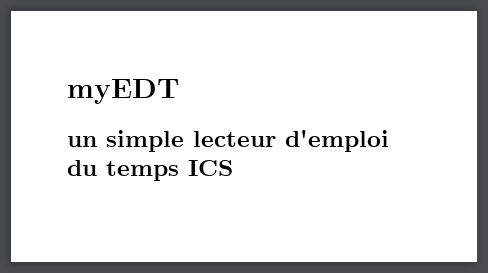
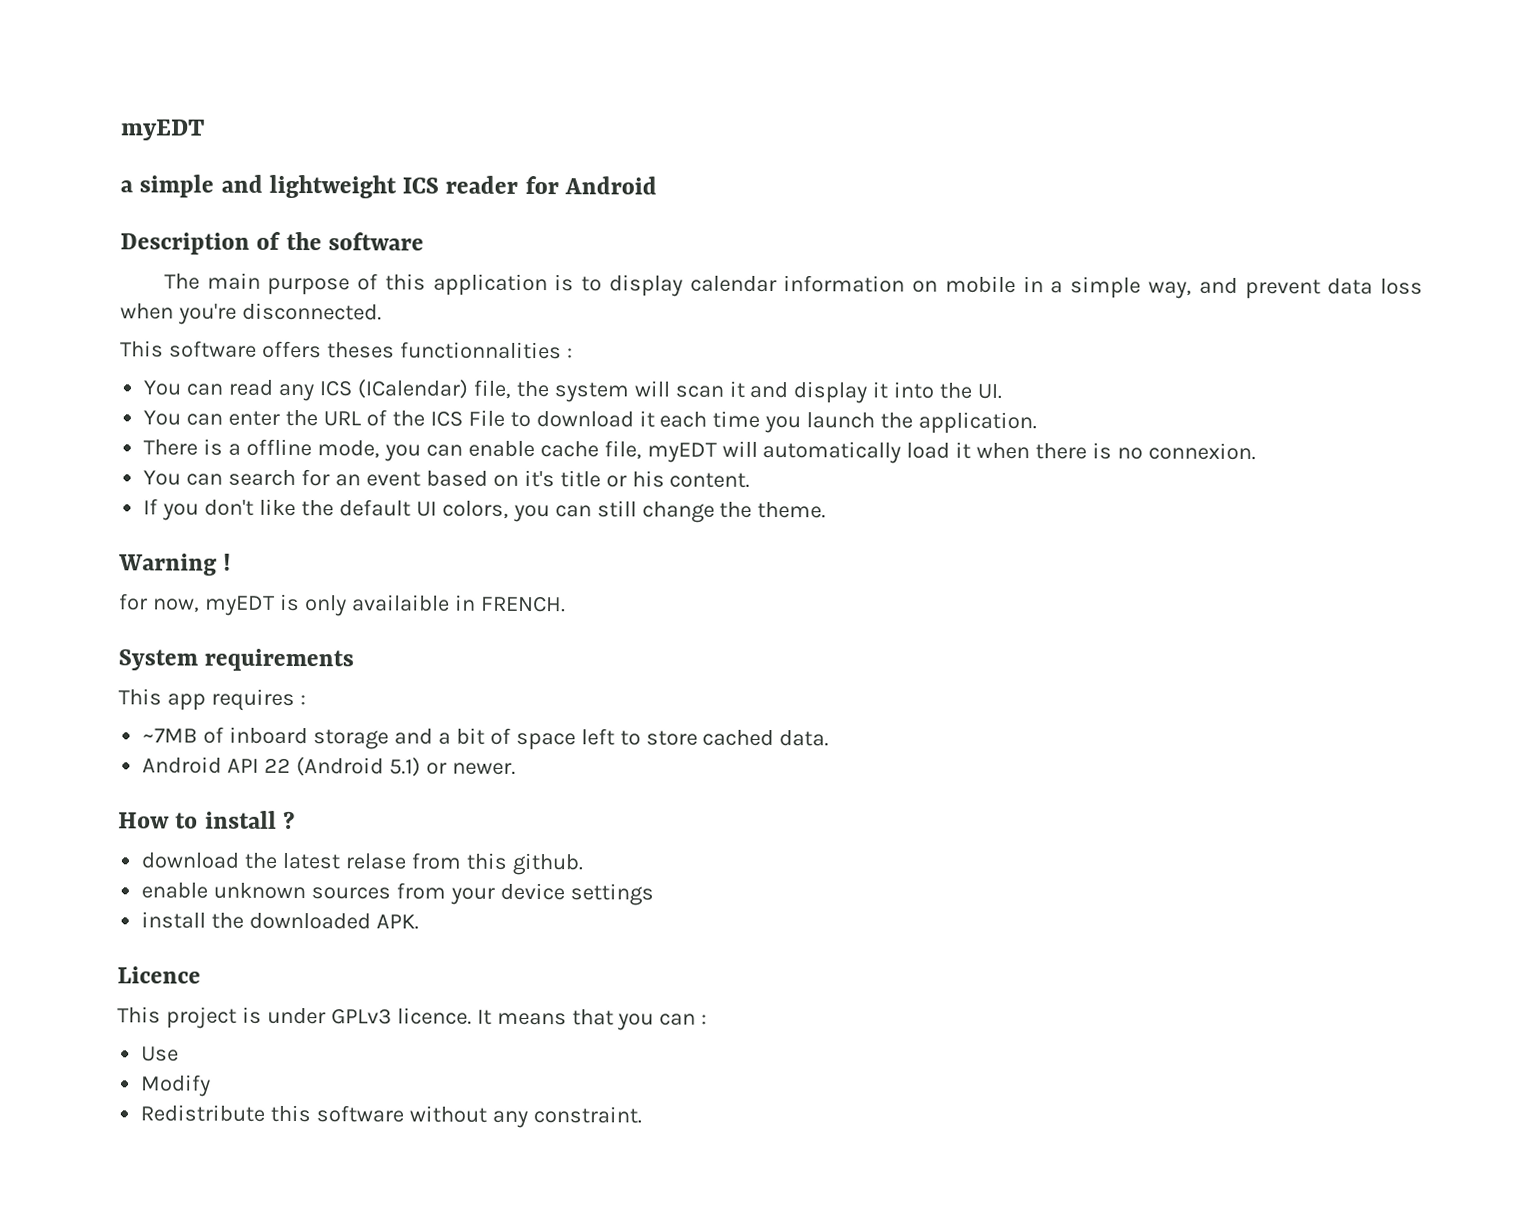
- un simple lecteur d'emploi du temps ICS
+ a simple and lightweight ICS reader for Android
+ Description of the software
+ The main purpose of this application is to display calendar information on mobile in a simple way, and prevent data loss when you're disconnected.
+ This software offers theses functionnalities :
+ You can read any ICS (ICalendar) file, the system will scan it and display it into the UI.
+ You can enter the URL of the ICS File to download it each time you launch the application.
+ There is a offline mode, you can enable cache file, myEDT will automatically load it when there is no connexion.
+ You can search for an event based on it's title or his content.
+ If you don't like the default UI colors, you can still change the theme.
+ Warning !
+ for now, myEDT is only availaible in FRENCH.
+ System requirements
+ This app requires :
+ ~7MB of inboard storage and a bit of space left to store cached data.
+ Android API 22 (Android 5.1) or newer.
+ How to install ?
+ download the latest relase from this github.
+ enable unknown sources from your device settings
+ install the downloaded APK.
+ Licence
+ This project is under GPLv3 licence. It means that you can :
+ Use
+ Modify
+ Redistribute this software without any constraint.

